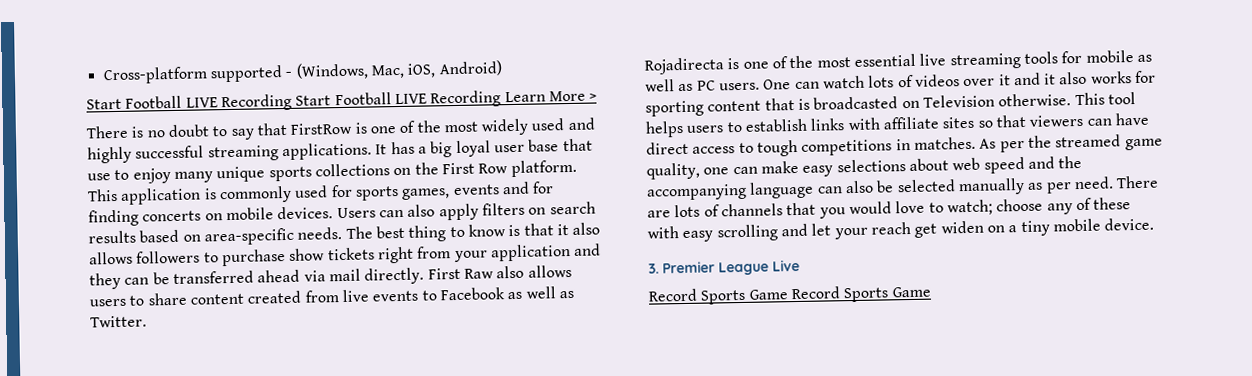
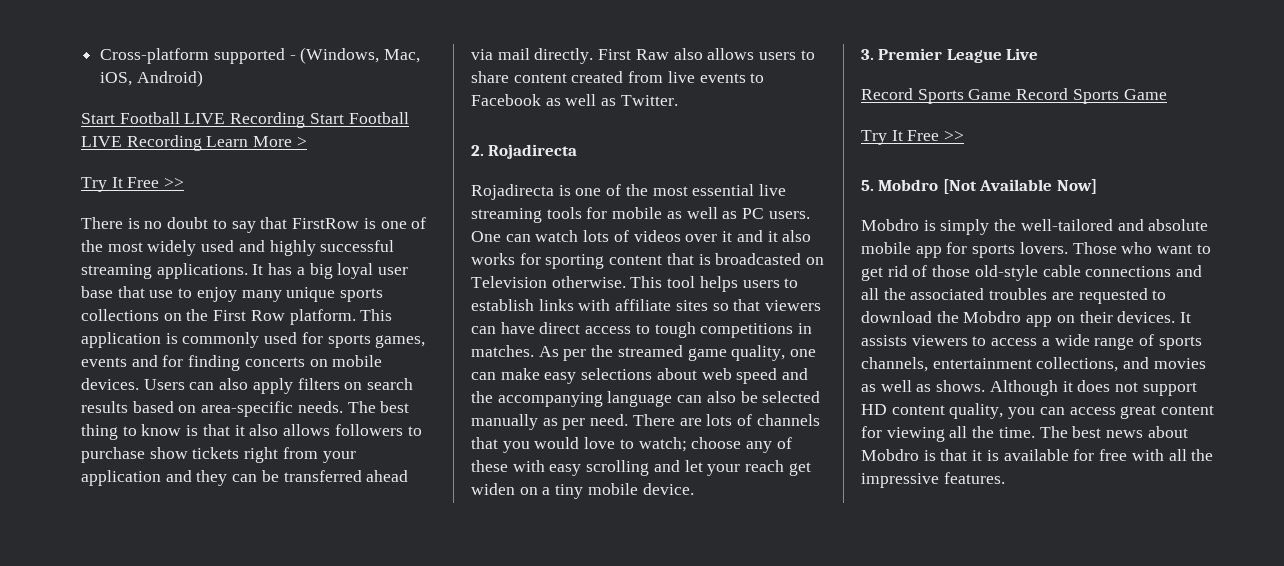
  Start Football LIVE Recording Start Football LIVE Recording Learn More >
+ Try It Free >>
+ 2. Rojadirecta
  Record Sports Game Record Sports Game
+ Try It Free >>
+ 5. Mobdro [Not Available Now]
+ Mobdro is simply the well-tailored and absolute mobile app for sports lovers. Those who want to get rid of those old-style cable connections and all the associated troubles are requested to download the Mobdro app on their devices. It assists viewers to access a wide range of sports channels, entertainment collections, and movies as well as shows. Although it does not support HD content quality, you can access great content for viewing all the time. The best news about Mobdro is that it is available for free with all the impressive features.

